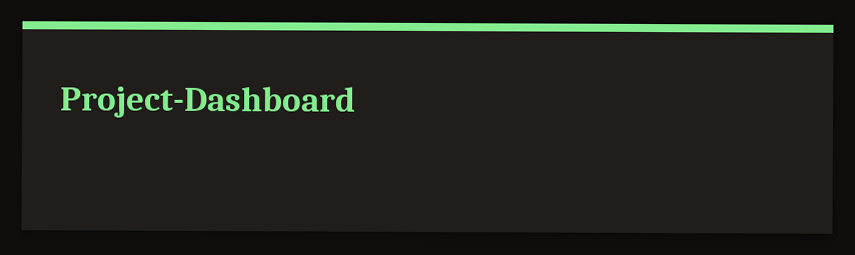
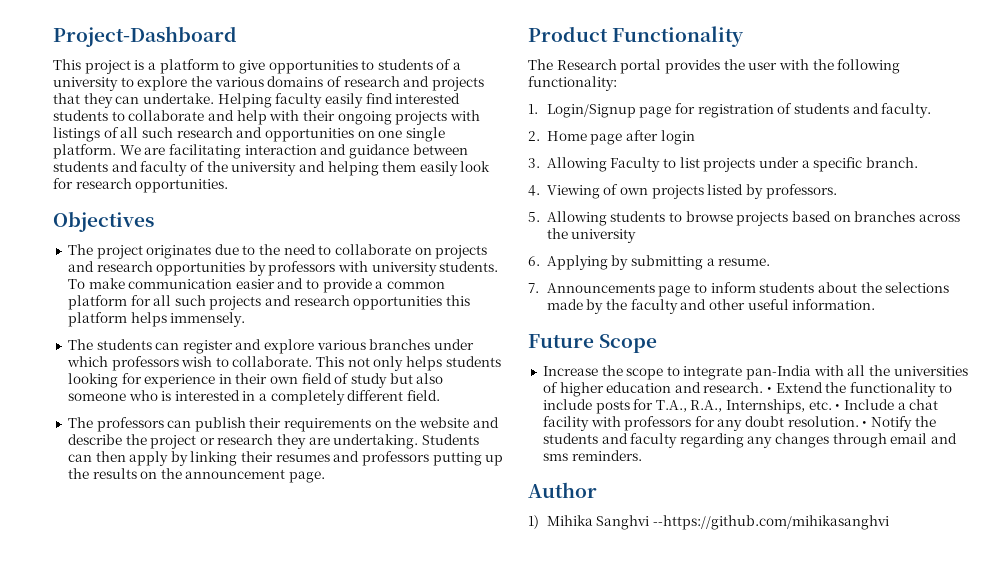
+ This project is a platform to give opportunities to students of a university to explore the various domains of research and projects that they can undertake. Helping faculty easily find interested students to collaborate and help with their ongoing projects with listings of all such research and opportunities on one single platform. We are facilitating interaction and guidance between students and faculty of the university and helping them easily look for research opportunities.
+ Objectives
+ The project originates due to the need to collaborate on projects and research opportunities by professors with university students. To make communication easier and to provide a common platform for all such projects and research opportunities this platform helps immensely.
+ The students can register and explore various branches under which professors wish to collaborate. This not only helps students looking for experience in their own field of study but also someone who is interested in a completely different field.
+ The professors can publish their requirements on the website and describe the project or research they are undertaking. Students can then apply by linking their resumes and professors putting up the results on the announcement page.
+ Product Functionality
+ The Research portal provides the user with the following functionality:
+ 1. Login/Signup page for registration of students and faculty.
+ 2. Home page after login
+ 3. Allowing Faculty to list projects under a specific branch.
+ 4. Viewing of own projects listed by professors.
+ 5. Allowing students to browse projects based on branches across the university
+ 6. Applying by submitting a resume.
+ 7. Announcements page to inform students about the selections made by the faculty and other useful information.
+ Future Scope
+ Increase the scope to integrate pan-India with all the universities of higher education and research. • Extend the functionality to include posts for T.A., R.A., Internships, etc. • Include a chat facility with professors for any doubt resolution. • Notify the students and faculty regarding any changes through email and sms reminders.
+ Author
+ 1) Mihika Sanghvi --https://github.com/mihikasanghvi

